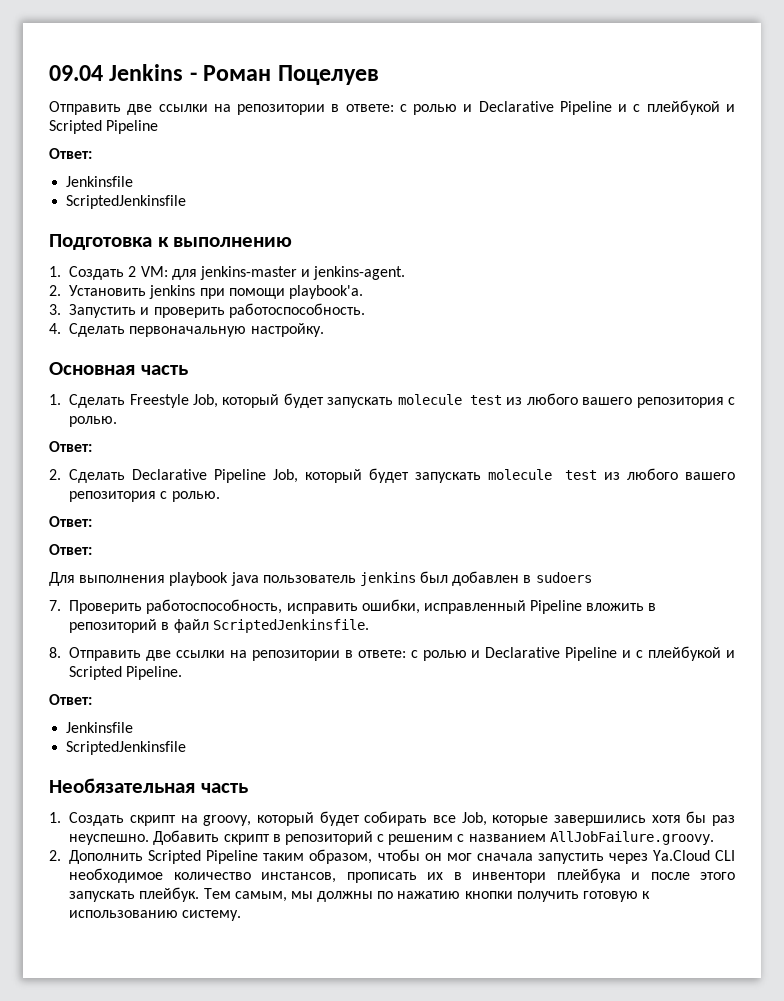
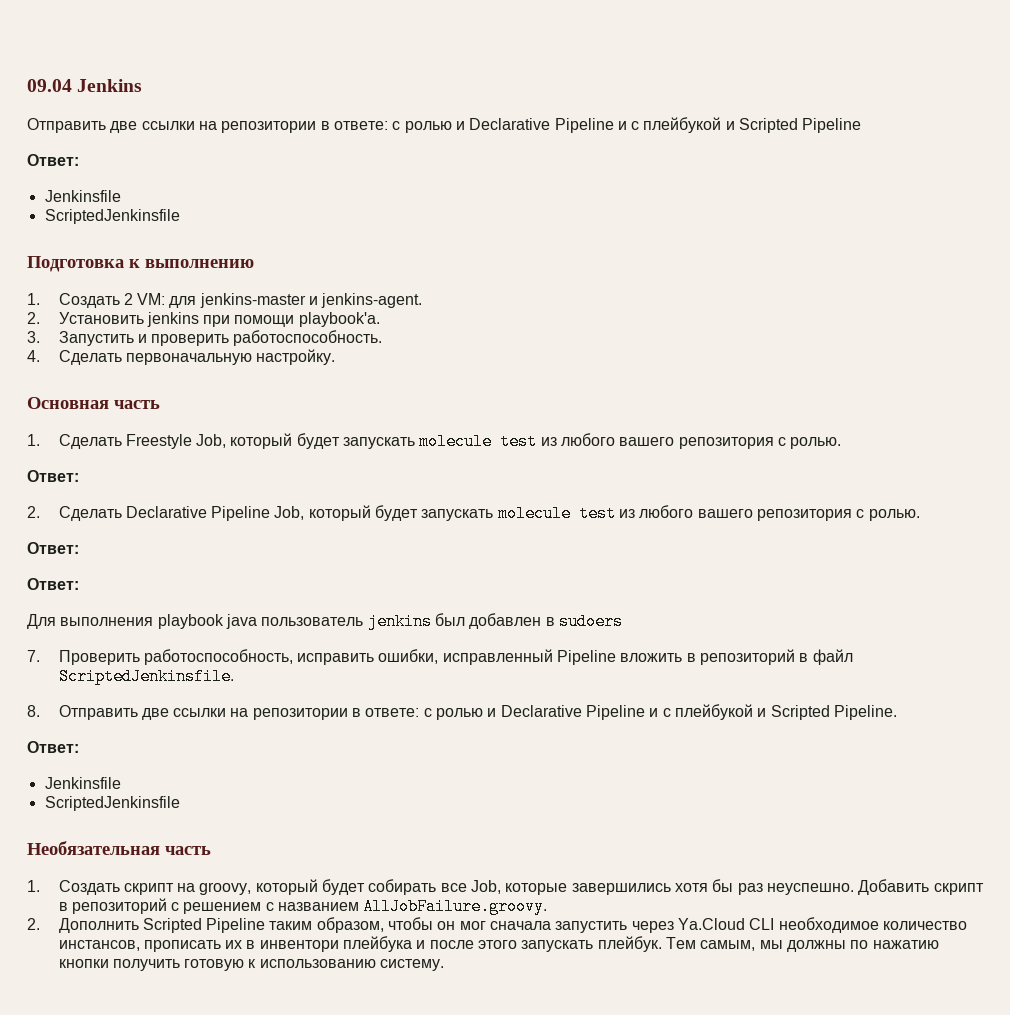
- 09.04 Jenkins - Роман Поцелуев
+ 09.04 Jenkins
- Добавить скрипт в репозиторий с решеним с названием AllJobFailure.groovy.
+ Добавить скрипт в репозиторий с решением с названием AllJobFailure.groovy.

